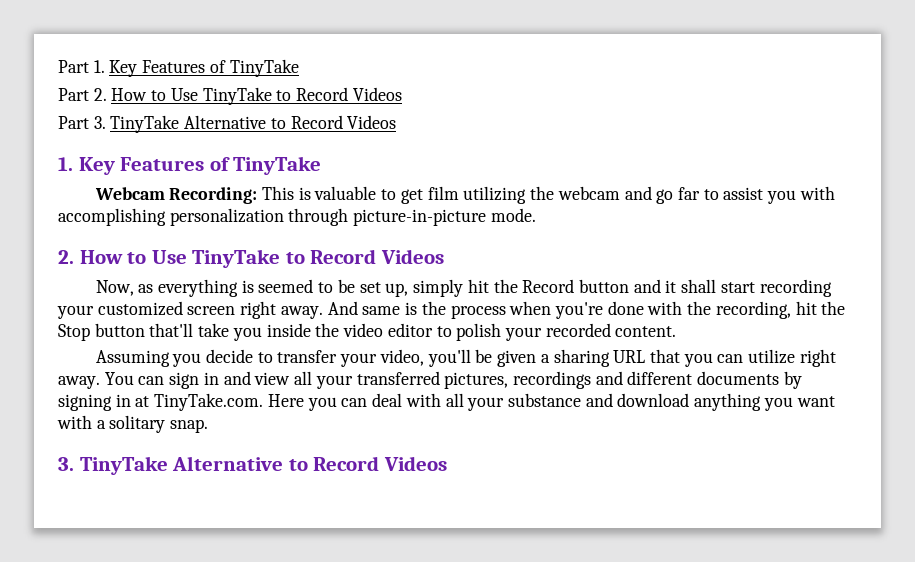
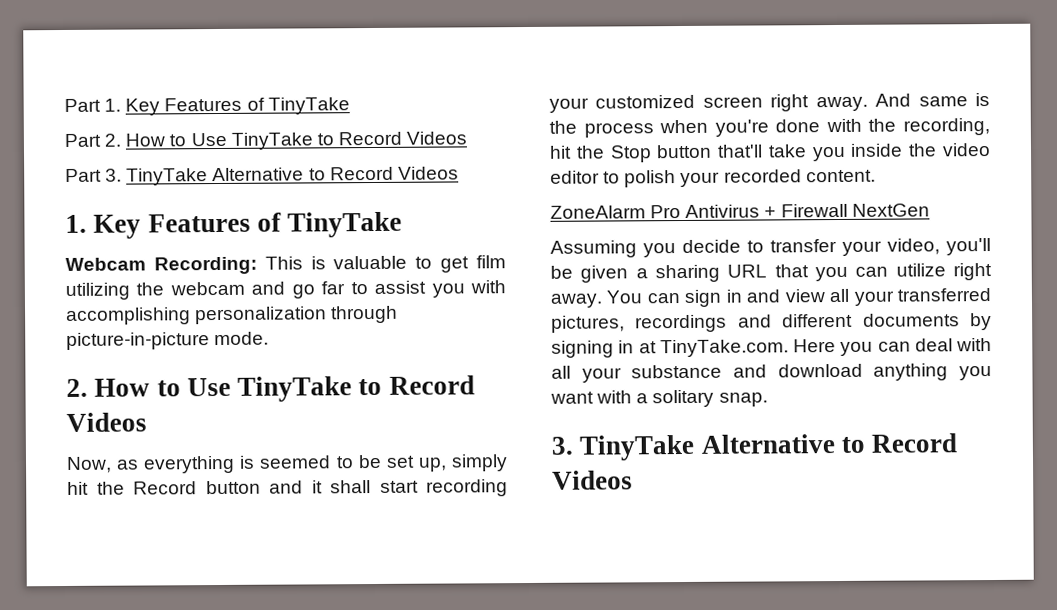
+ ZoneAlarm Pro Antivirus + Firewall NextGen

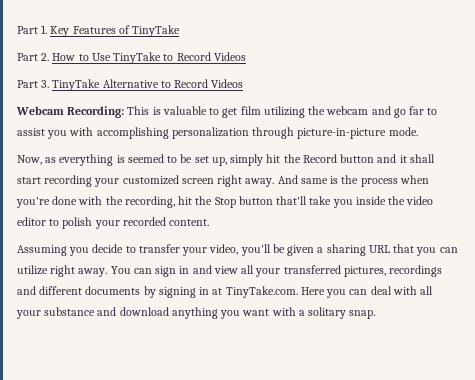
  Part 3. TinyTake Alternative to Record Videos
- 1. Key Features of TinyTake
  Webcam Recording: This is valuable to get film utilizing the webcam and go far to assist you with accomplishing personalization through picture-in-picture mode.
- 2. How to Use TinyTake to Record Videos
- ZoneAlarm Pro Antivirus + Firewall NextGen
  You can sign in and view all your transferred pictures, recordings and different documents by signing in at TinyTake.com. Here you can deal with all your substance and download anything you want with a solitary snap.
- 3. TinyTake Alternative to Record Videos

